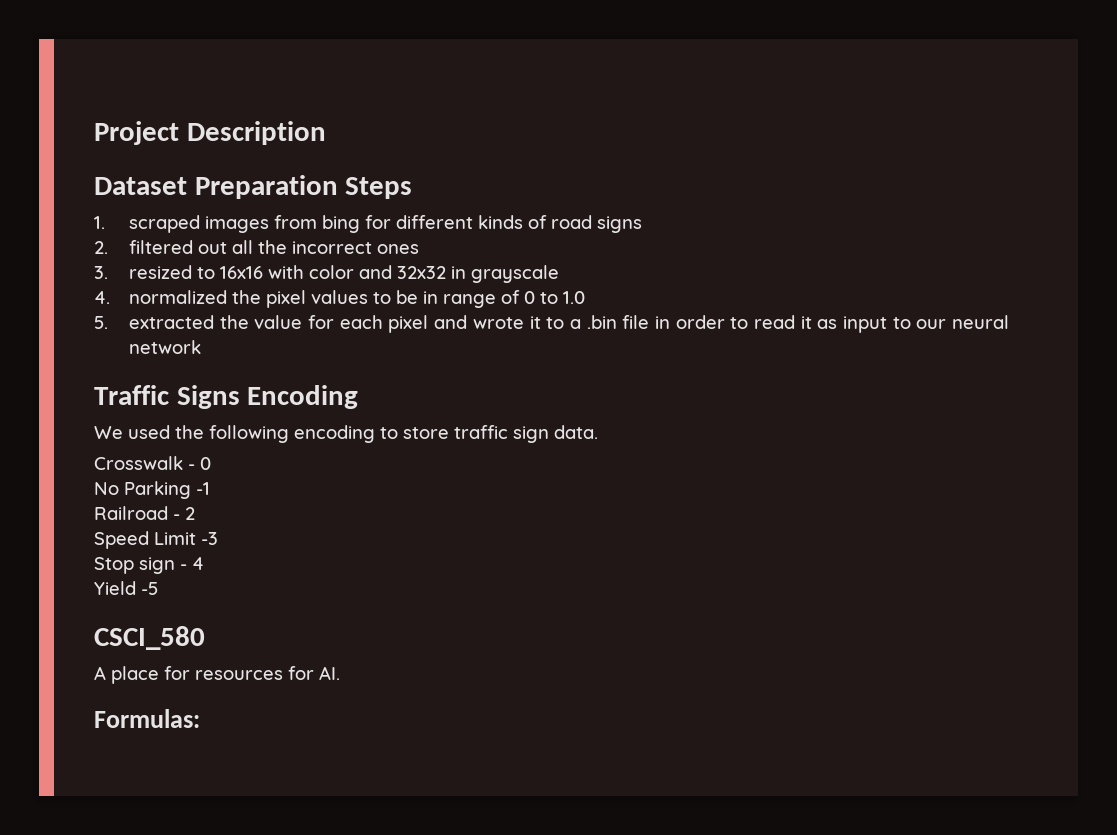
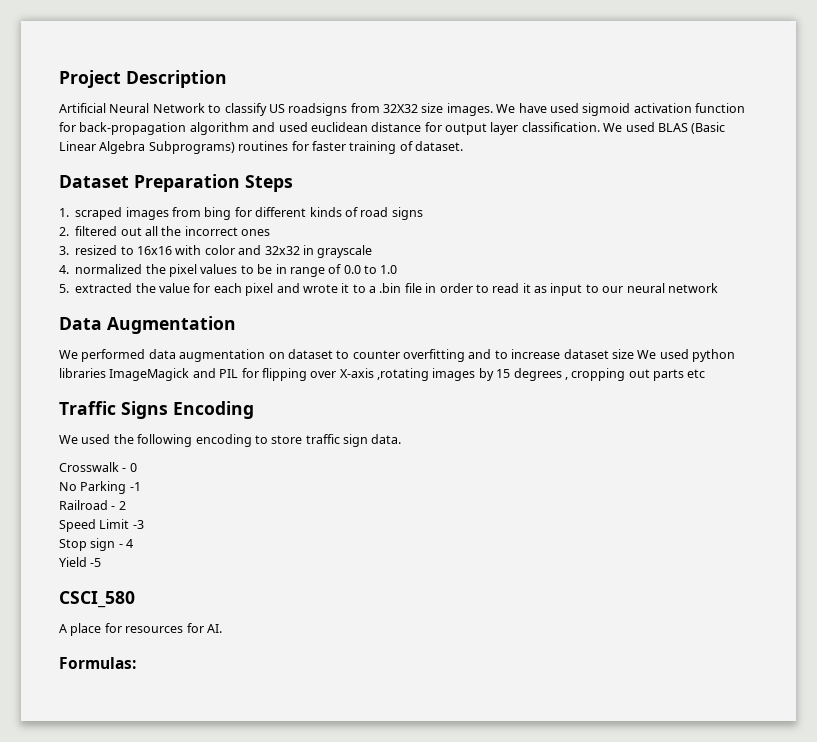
+ Artificial Neural Network to classify US roadsigns from 32X32 size images. We have used sigmoid activation function for back-propagation algorithm and used euclidean distance for output layer classification. We used BLAS (Basic Linear Algebra Subprograms) routines for faster training of dataset.
- 4. normalized the pixel values to be in range of 0 to 1.0
+ 4. normalized the pixel values to be in range of 0.0 to 1.0
+ Data Augmentation
+ We performed data augmentation on dataset to counter overfitting and to increase dataset size We used python libraries ImageMagick and PIL for flipping over X-axis ,rotating images by 15 degrees , cropping out parts etc

